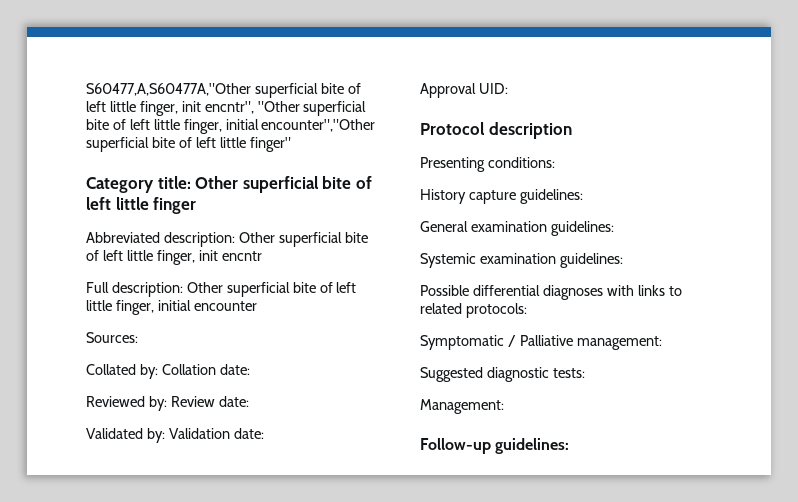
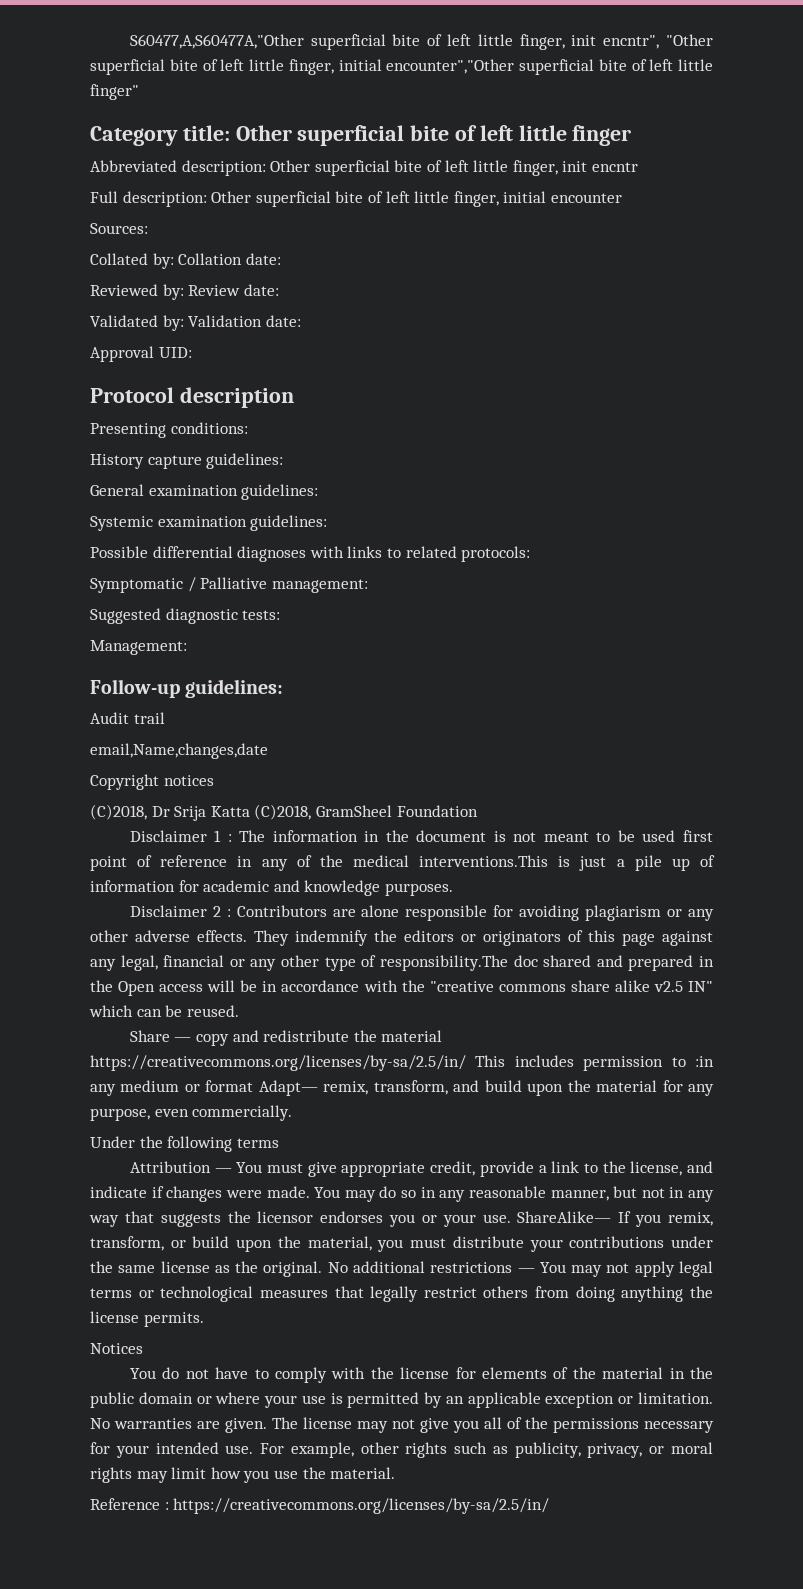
+ Audit trail
+ email,Name,changes,date
+ Copyright notices
+ (C)2018, Dr Srija Katta (C)2018, GramSheel Foundation
+ Disclaimer 1 : The information in the document is not meant to be used first point of reference in any of the medical interventions.This is just a pile up of information for academic and knowledge purposes.
+ Disclaimer 2 : Contributors are alone responsible for avoiding plagiarism or any other adverse effects. They indemnify the editors or originators of this page against any legal, financial or any other type of responsibility.The doc shared and prepared in the Open access will be in accordance with the "creative commons share alike v2.5 IN" which can be reused.
+ Share — copy and redistribute the material https://creativecommons.org/licenses/by-sa/2.5/in/ This includes permission to :in any medium or format Adapt— remix, transform, and build upon the material for any purpose, even commercially.
+ Under the following terms
+ Attribution — You must give appropriate credit, provide a link to the license, and indicate if changes were made. You may do so in any reasonable manner, but not in any way that suggests the licensor endorses you or your use. ShareAlike— If you remix, transform, or build upon the material, you must distribute your contributions under the same license as the original. No additional restrictions — You may not apply legal terms or technological measures that legally restrict others from doing anything the license permits.
+ Notices
+ You do not have to comply with the license for elements of the material in the public domain or where your use is permitted by an applicable exception or limitation. No warranties are given. The license may not give you all of the permissions necessary for your intended use. For example, other rights such as publicity, privacy, or moral rights may limit how you use the material.
+ Reference : https://creativecommons.org/licenses/by-sa/2.5/in/

